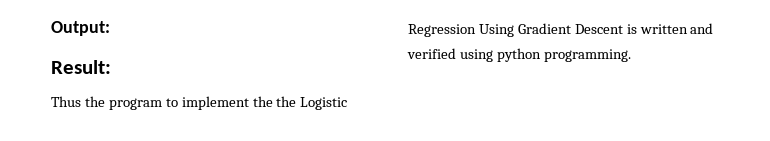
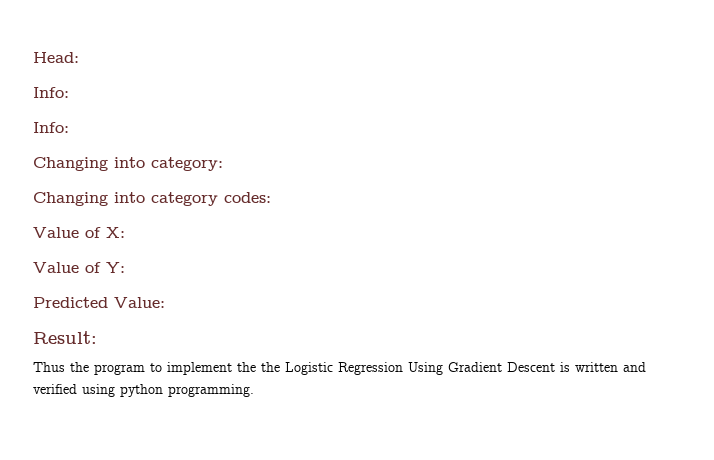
- Output:
+ Head:
+ Info:
+ Info:
+ Changing into category:
+ Changing into category codes:
+ Value of X:
+ Value of Y:
+ Predicted Value:

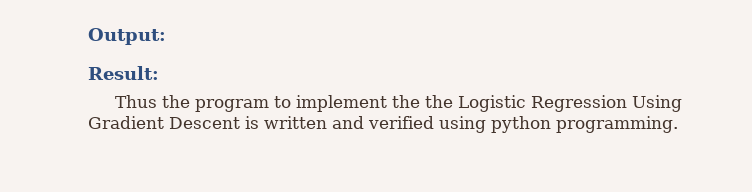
- Head:
- Info:
- Info:
- Changing into category:
- Changing into category codes:
- Value of X:
- Value of Y:
- Predicted Value:
+ Output:

